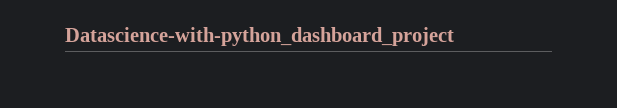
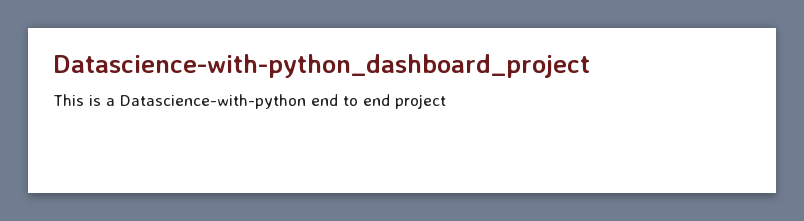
+ This is a Datascience-with-python end to end project

